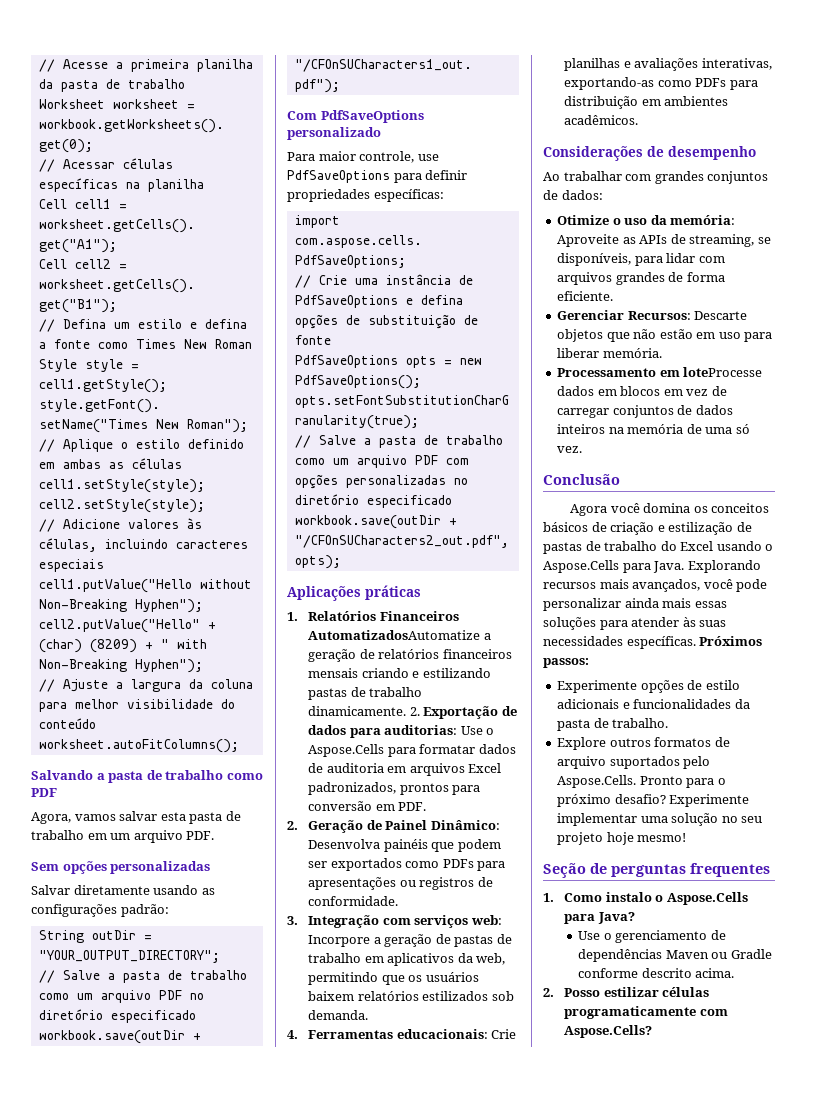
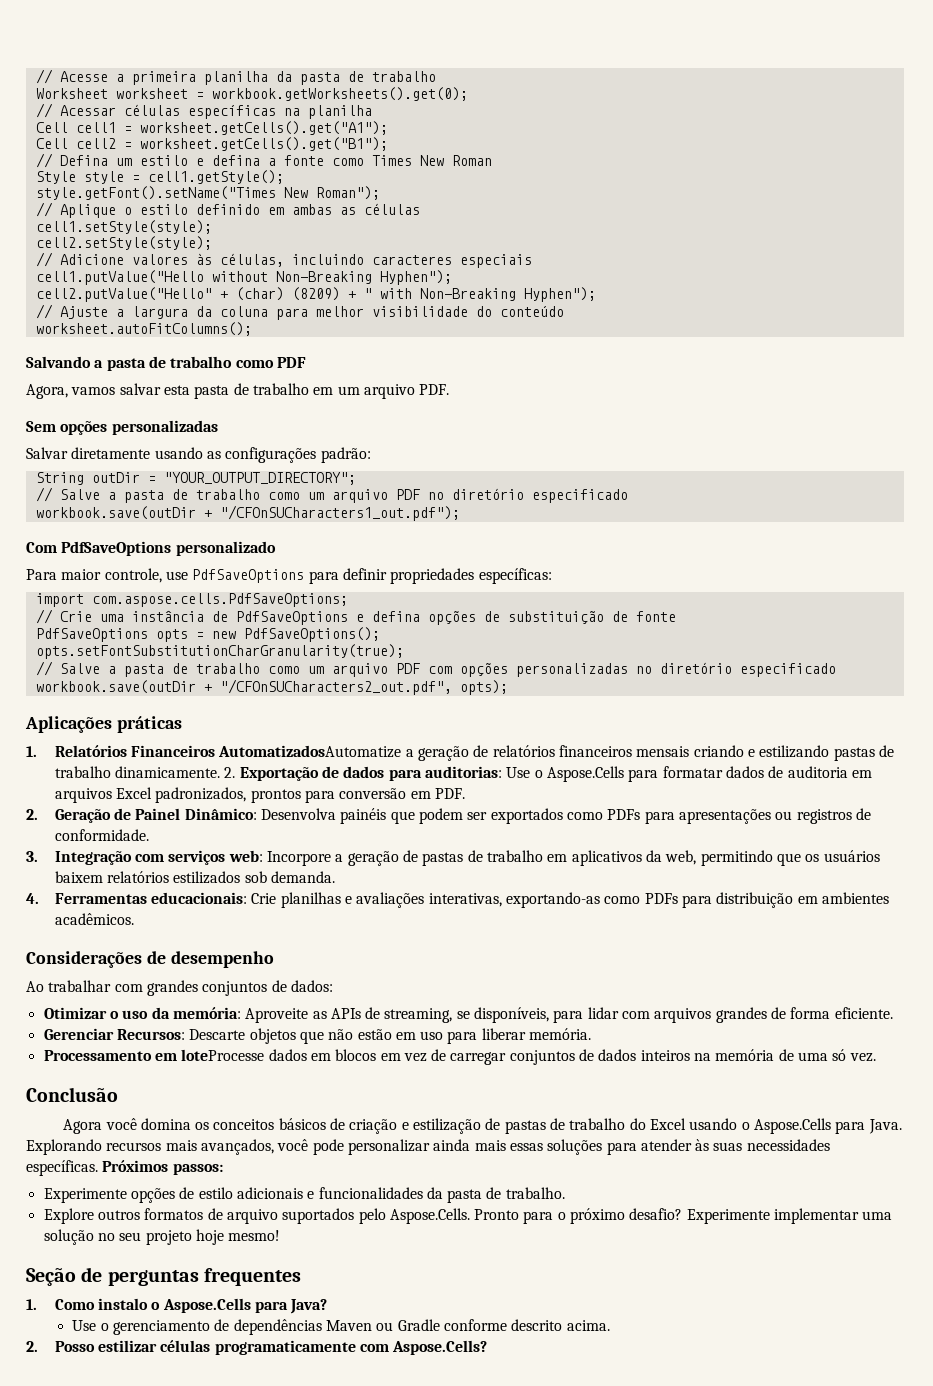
- Otimize o uso da memória: Aproveite as APIs de streaming, se disponíveis, para lidar com arquivos grandes de forma eficiente.
+ Otimizar o uso da memória: Aproveite as APIs de streaming, se disponíveis, para lidar com arquivos grandes de forma eficiente.

